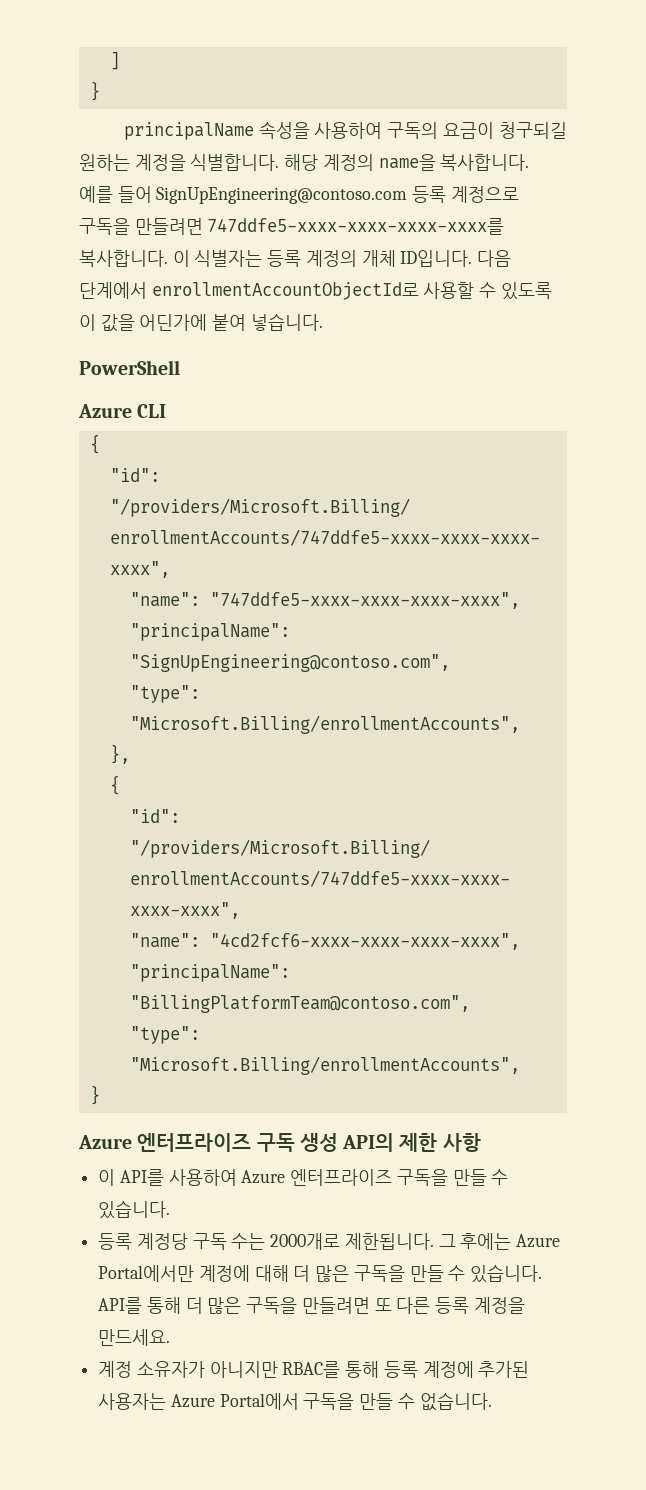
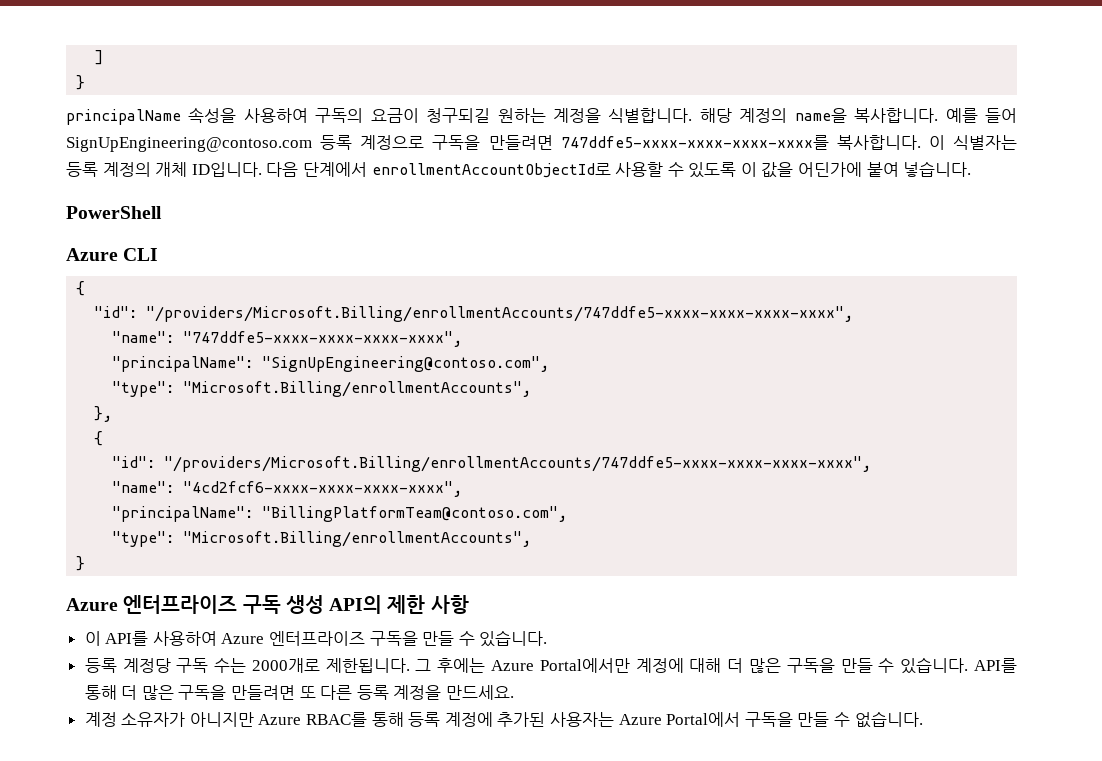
- 계정 소유자가 아니지만 RBAC를 통해 등록 계정에 추가된 사용자는 Azure Portal에서 구독을 만들 수 없습니다.
+ 계정 소유자가 아니지만 Azure RBAC를 통해 등록 계정에 추가된 사용자는 Azure Portal에서 구독을 만들 수 없습니다.

